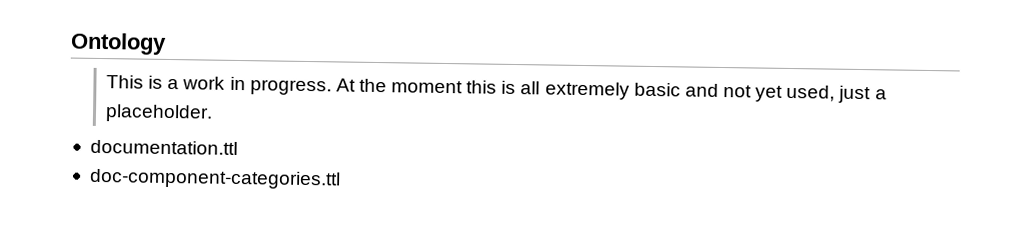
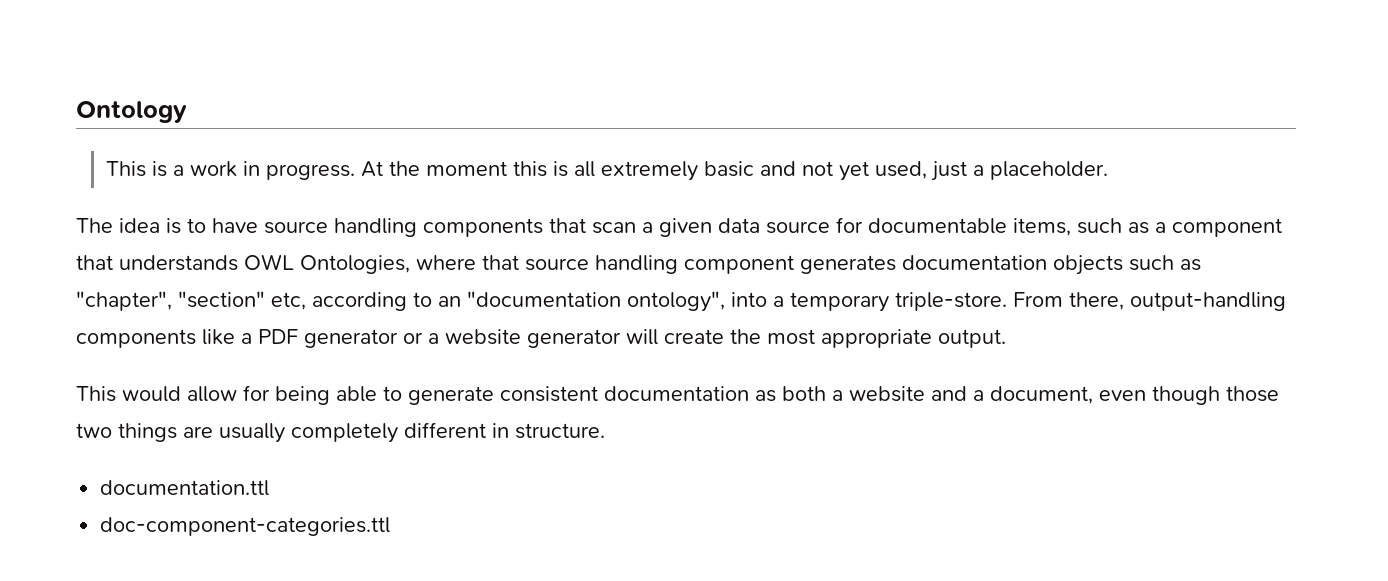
+ The idea is to have source handling components that scan a given data source for documentable items, such as a component that understands OWL Ontologies, where that source handling component generates documentation objects such as "chapter", "section" etc, according to an "documentation ontology", into a temporary triple-store. From there, output-handling components like a PDF generator or a website generator will create the most appropriate output.
+ This would allow for being able to generate consistent documentation as both a website and a document, even though those two things are usually completely different in structure.

